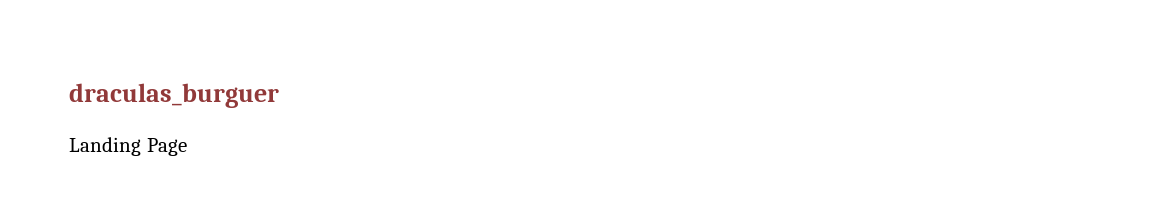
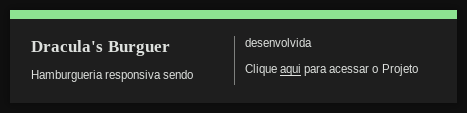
- draculas_burguer
- Landing Page
+ Dracula's Burguer
+ Hamburgueria responsiva sendo desenvolvida
+ Clique aqui para acessar o Projeto

